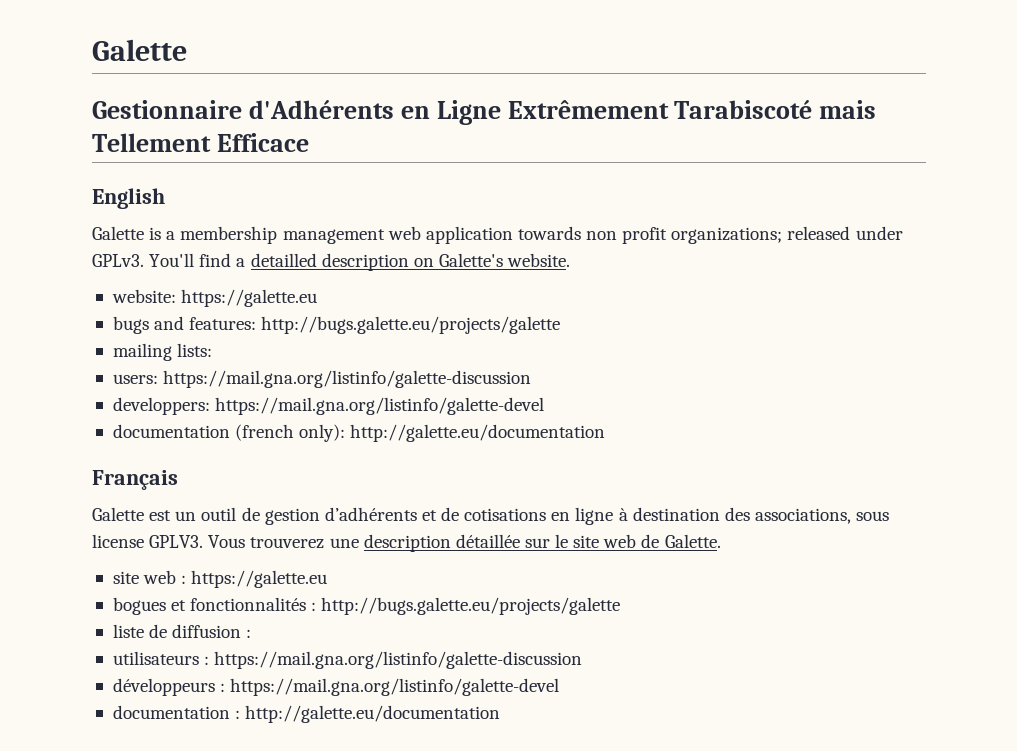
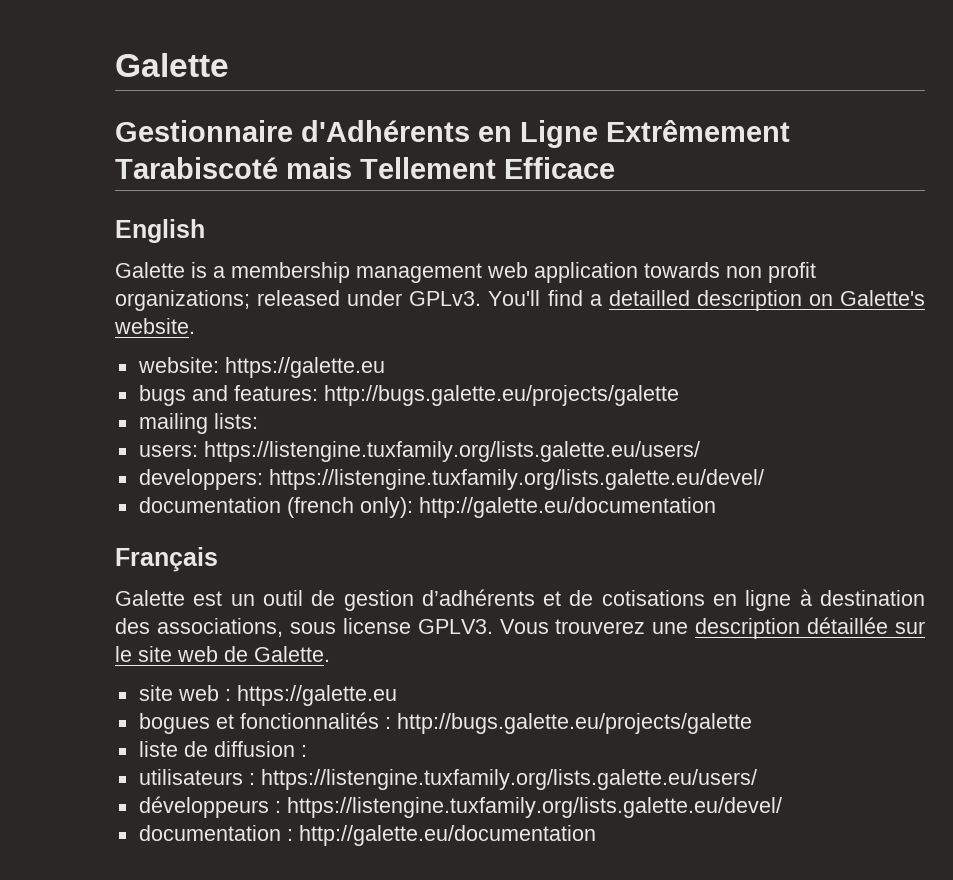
- users: https://mail.gna.org/listinfo/galette-discussion
+ users: https://listengine.tuxfamily.org/lists.galette.eu/users/
- developpers: https://mail.gna.org/listinfo/galette-devel
+ developpers: https://listengine.tuxfamily.org/lists.galette.eu/devel/
- utilisateurs : https://mail.gna.org/listinfo/galette-discussion
+ utilisateurs : https://listengine.tuxfamily.org/lists.galette.eu/users/
- développeurs : https://mail.gna.org/listinfo/galette-devel
+ développeurs : https://listengine.tuxfamily.org/lists.galette.eu/devel/

